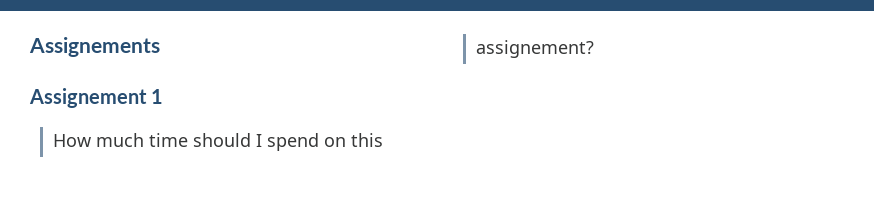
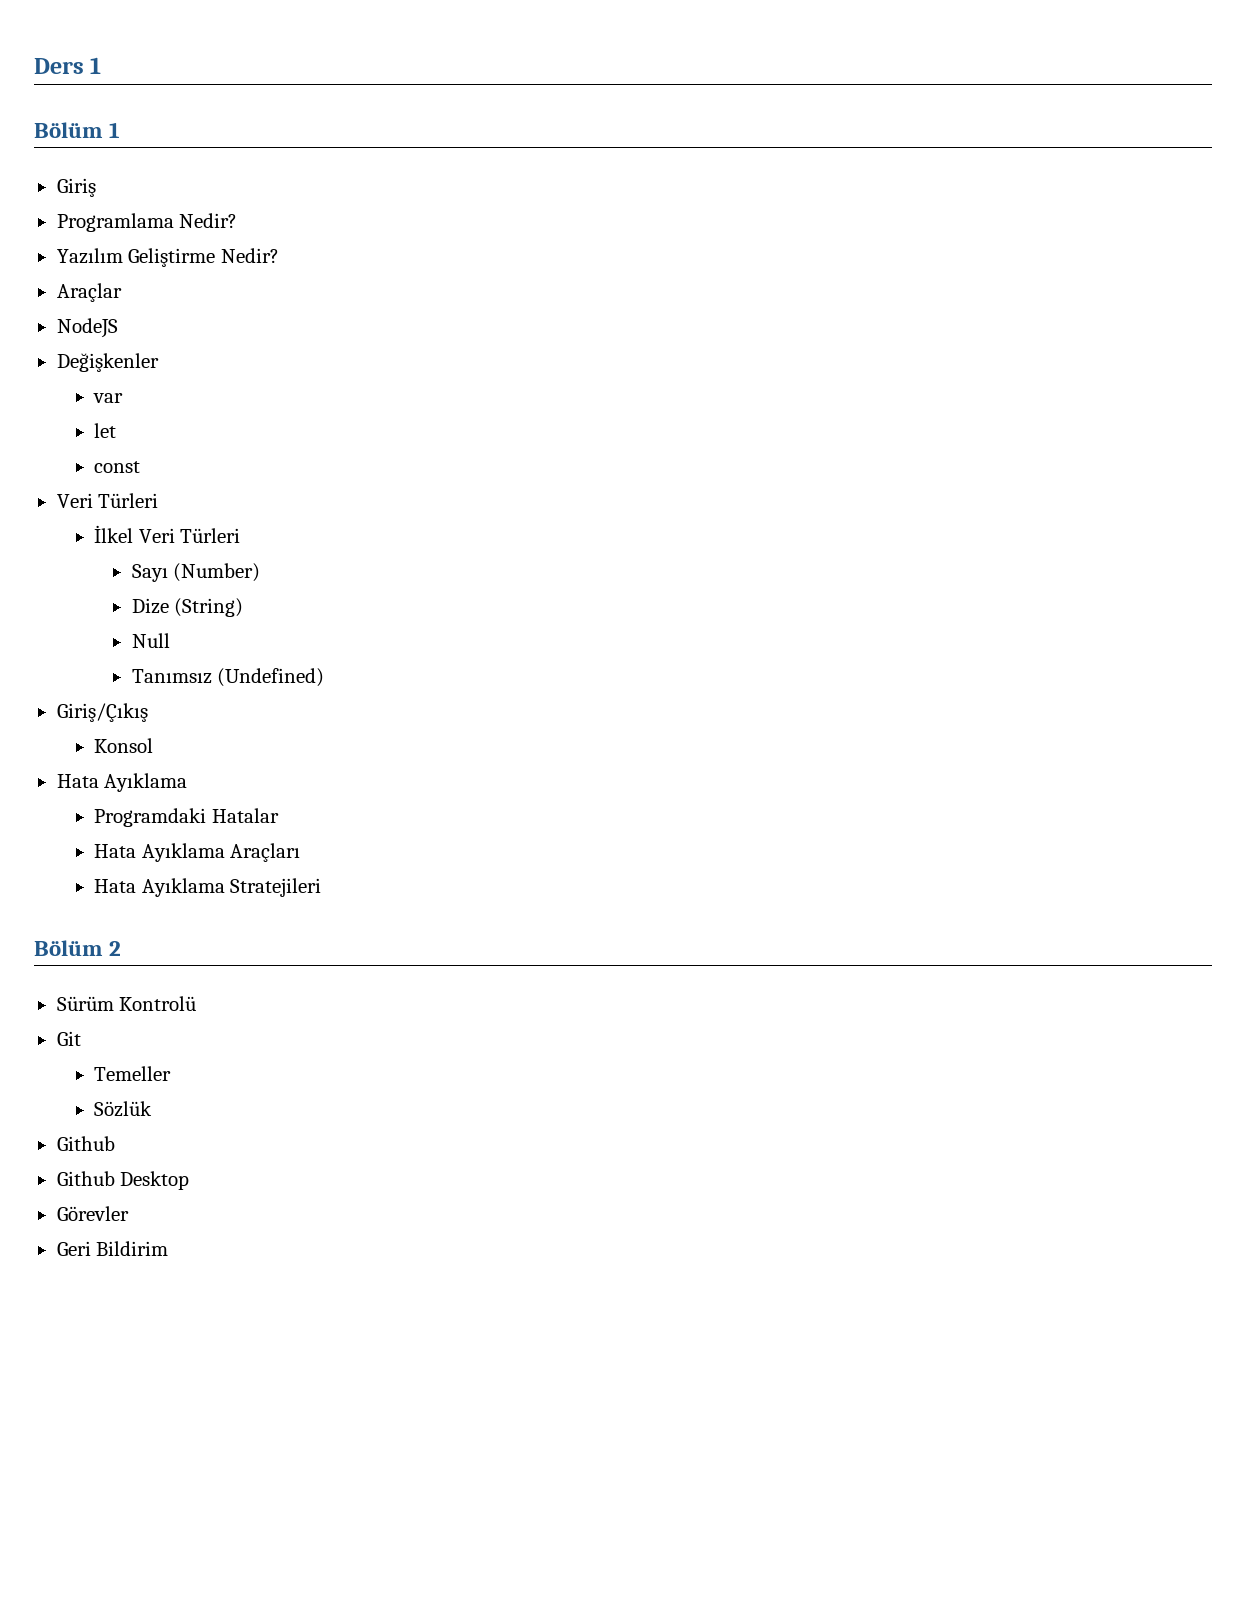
- Assignements
- Assignement 1
- How much time should I spend on this assignement?
+ Ders 1
+ Bölüm 1
+ Giriş
+ Programlama Nedir?
+ Yazılım Geliştirme Nedir?
+ Araçlar
+ NodeJS
+ Değişkenler
+ var
+ let
+ const
+ Veri Türleri
+ İlkel Veri Türleri
+ Sayı (Number)
+ Dize (String)
+ Null
+ Tanımsız (Undefined)
+ Giriş/Çıkış
+ Konsol
+ Hata Ayıklama
+ Programdaki Hatalar
+ Hata Ayıklama Araçları
+ Hata Ayıklama Stratejileri
+ Bölüm 2
+ Sürüm Kontrolü
+ Git
+ Temeller
+ Sözlük
+ Github
+ Github Desktop
+ Görevler
+ Geri Bildirim

